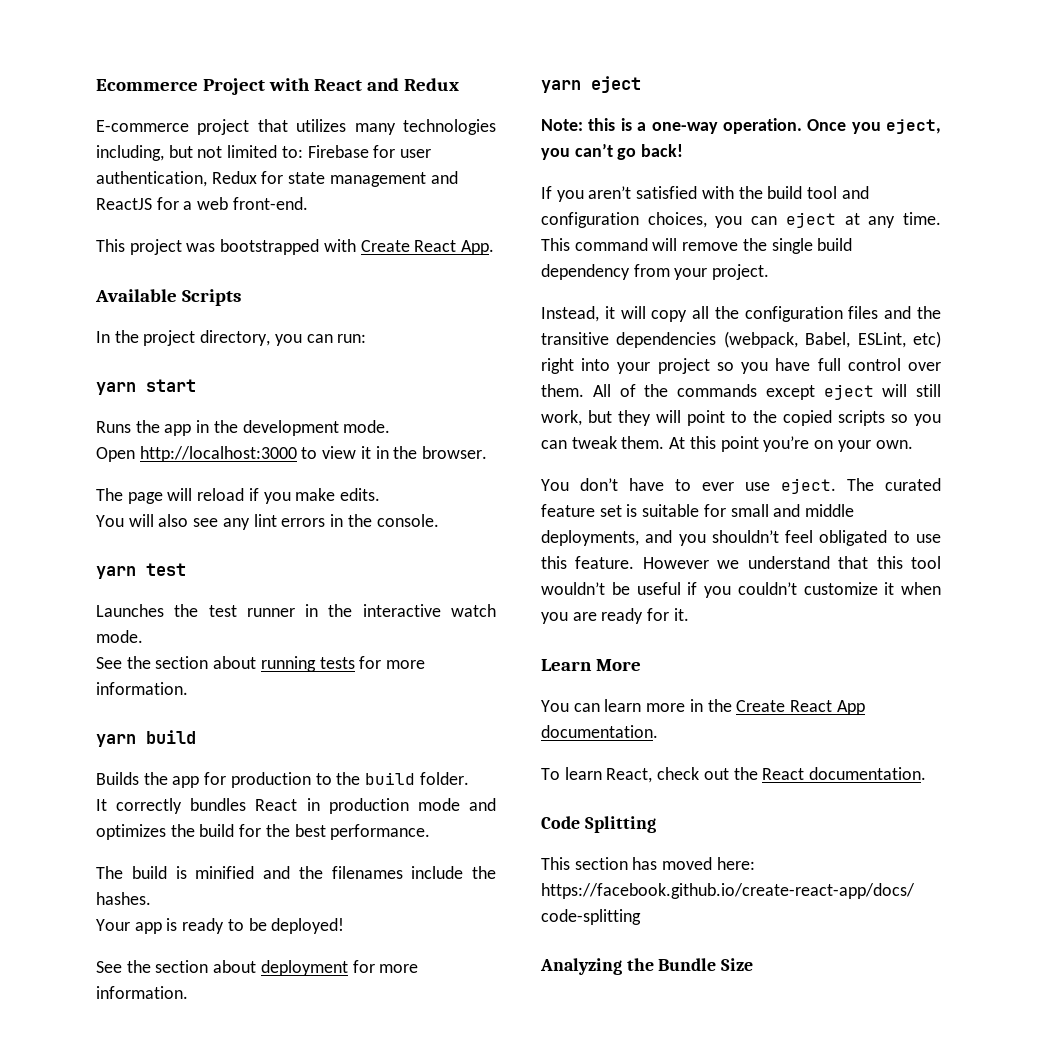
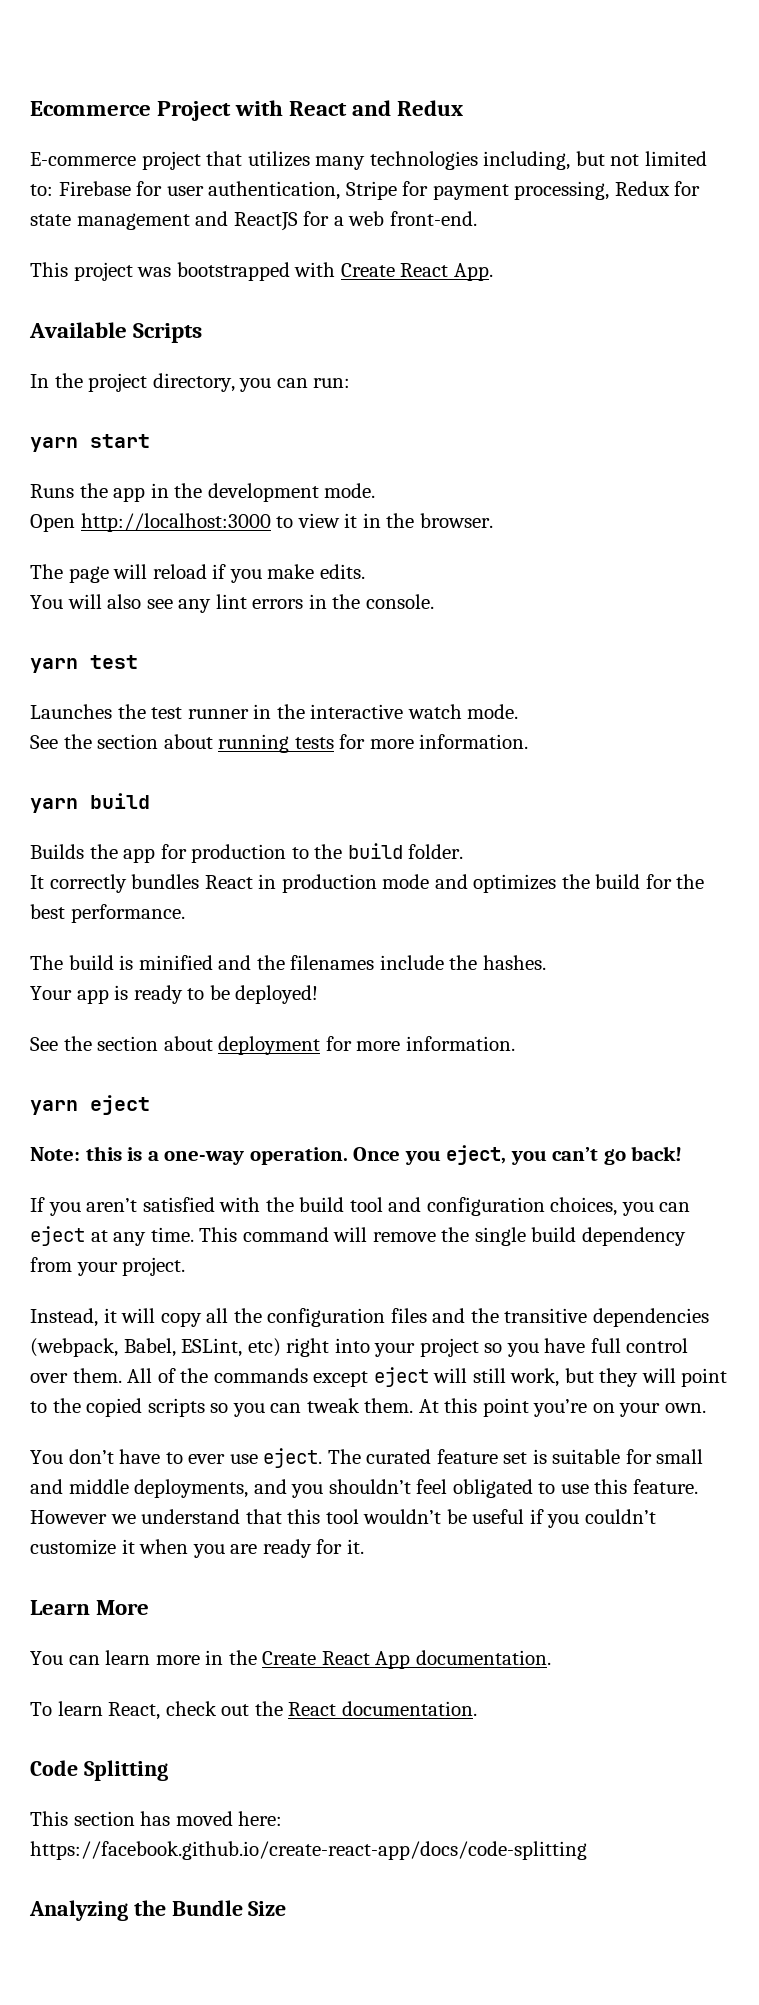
- E-commerce project that utilizes many technologies including, but not limited to: Firebase for user authentication, Redux for state management and ReactJS for a web front-end.
+ E-commerce project that utilizes many technologies including, but not limited to: Firebase for user authentication, Stripe for payment processing, Redux for state management and ReactJS for a web front-end.

